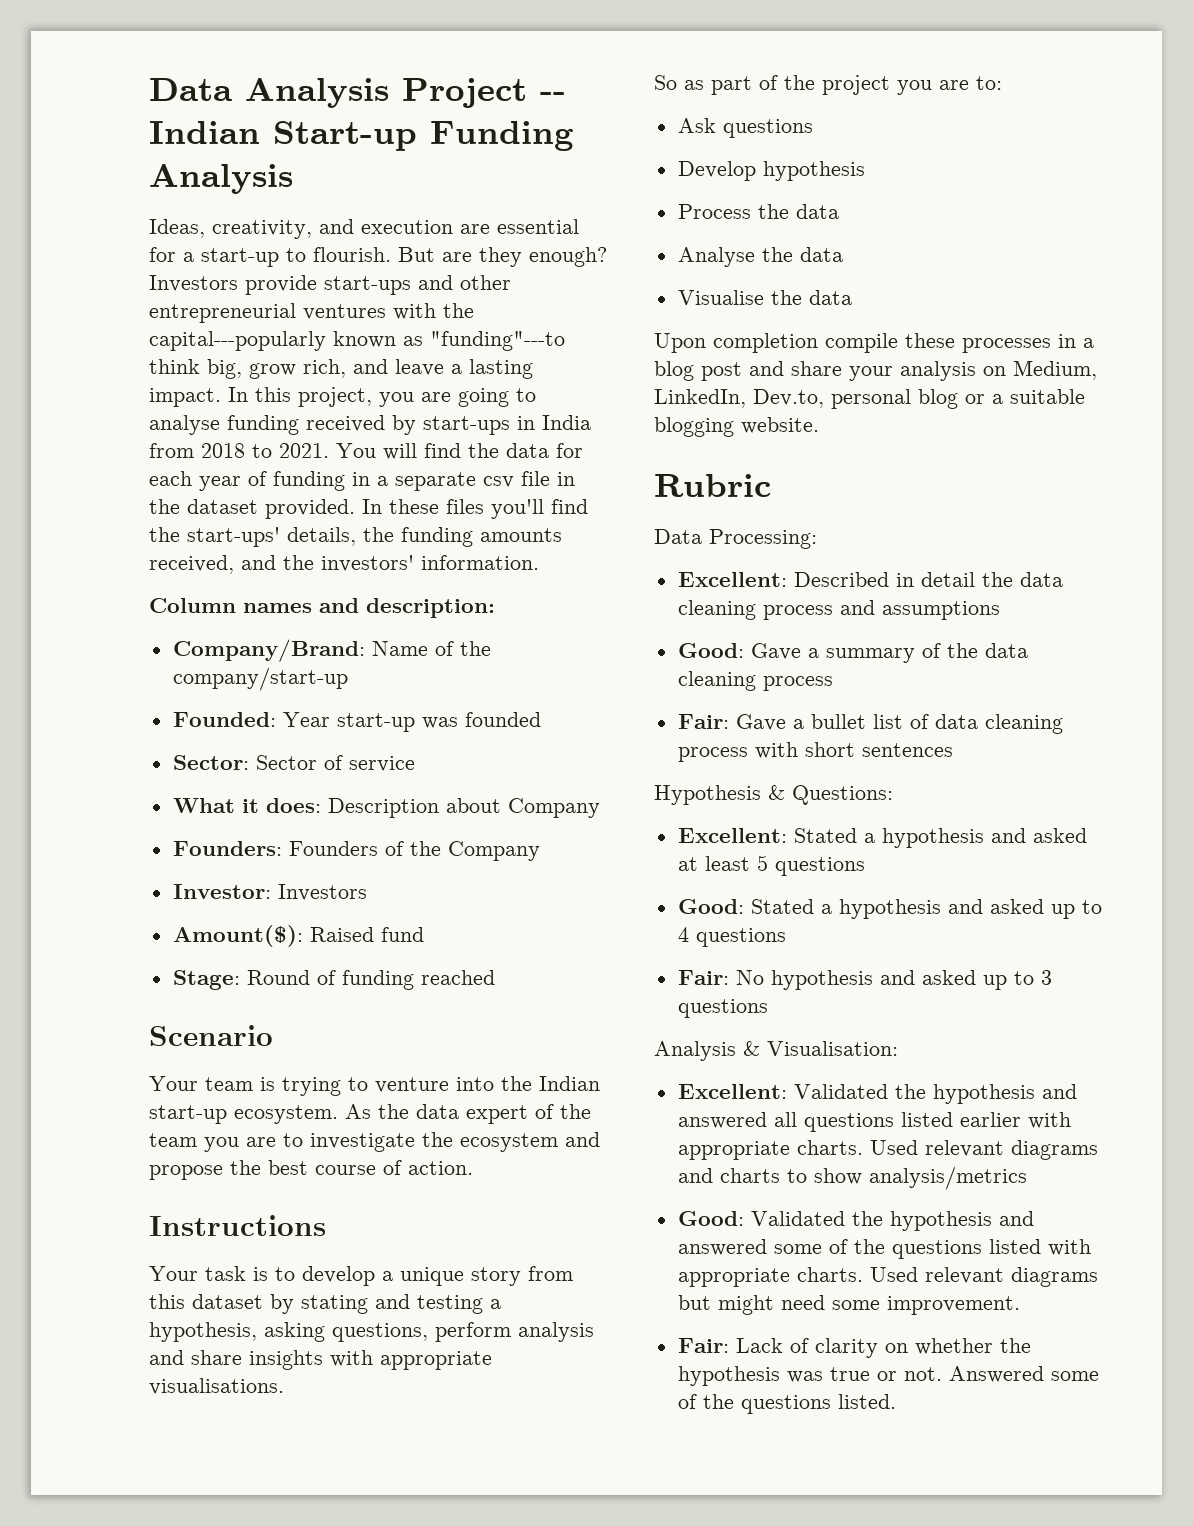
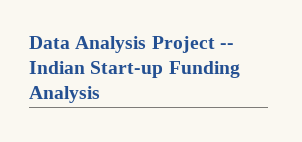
- Ideas, creativity, and execution are essential for a start-up to flourish. But are they enough? Investors provide start-ups and other entrepreneurial ventures with the capital---popularly known as "funding"---to think big, grow rich, and leave a lasting impact. In this project, you are going to analyse funding received by start-ups in India from 2018 to 2021. You will find the data for each year of funding in a separate csv file in the dataset provided. In these files you'll find the start-ups' details, the funding amounts received, and the investors' information.
- Column names and description:
- Company/Brand: Name of the company/start-up
- Founded: Year start-up was founded
- Sector: Sector of service
- What it does: Description about Company
- Founders: Founders of the Company
- Investor: Investors
- Amount($): Raised fund
- Stage: Round of funding reached
- Scenario
- Your team is trying to venture into the Indian start-up ecosystem. As the data expert of the team you are to investigate the ecosystem and propose the best course of action.
- Instructions
- Your task is to develop a unique story from this dataset by stating and testing a hypothesis, asking questions, perform analysis and share insights with appropriate visualisations.
- So as part of the project you are to:
- Ask questions
- Develop hypothesis
- Process the data
- Analyse the data
- Visualise the data
- Upon completion compile these processes in a blog post and share your analysis on Medium, LinkedIn, Dev.to, personal blog or a suitable blogging website.
- Rubric
- Data Processing:
- Excellent: Described in detail the data cleaning process and assumptions
- Good: Gave a summary of the data cleaning process
- Fair: Gave a bullet list of data cleaning process with short sentences
- Hypothesis & Questions:
- Excellent: Stated a hypothesis and asked at least 5 questions
- Good: Stated a hypothesis and asked up to 4 questions
- Fair: No hypothesis and asked up to 3 questions
- Analysis & Visualisation:
- Excellent: Validated the hypothesis and answered all questions listed earlier with appropriate charts. Used relevant diagrams and charts to show analysis/metrics
- Good: Validated the hypothesis and answered some of the questions listed with appropriate charts. Used relevant diagrams but might need some improvement.
- Fair: Lack of clarity on whether the hypothesis was true or not. Answered some of the questions listed.

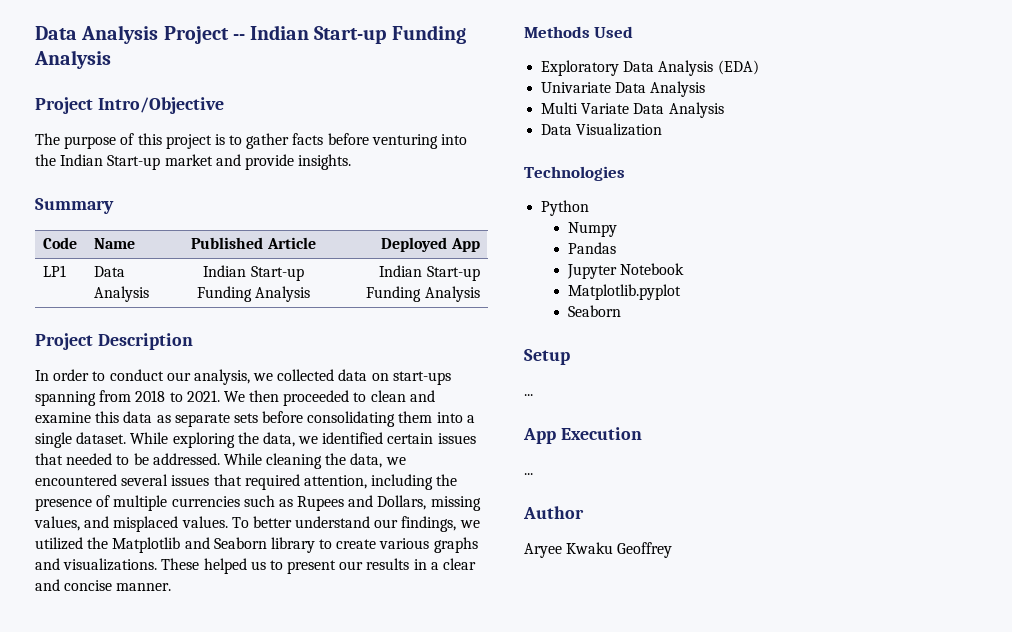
+ Project Intro/Objective
+ The purpose of this project is to gather facts before venturing into the Indian Start-up market and provide insights.
+ Summary
+ Code | Name | Published Article | Deployed App
+ LP1 | Data Analysis | Indian Start-up Funding Analysis | Indian Start-up Funding Analysis
+ Project Description
+ In order to conduct our analysis, we collected data on start-ups spanning from 2018 to 2021. We then proceeded to clean and examine this data as separate sets before consolidating them into a single dataset. While exploring the data, we identified certain issues that needed to be addressed. While cleaning the data, we encountered several issues that required attention, including the presence of multiple currencies such as Rupees and Dollars, missing values, and misplaced values. To better understand our findings, we utilized the Matplotlib and Seaborn library to create various graphs and visualizations. These helped us to present our results in a clear and concise manner.
+ Methods Used
+ Exploratory Data Analysis (EDA)
+ Univariate Data Analysis
+ Multi Variate Data Analysis
+ Data Visualization
+ Technologies
+ Python
+ Numpy
+ Pandas
+ Jupyter Notebook
+ Matplotlib.pyplot
+ Seaborn
+ Setup
+ ...
+ App Execution
+ ...
+ Author
+ Aryee Kwaku Geoffrey

